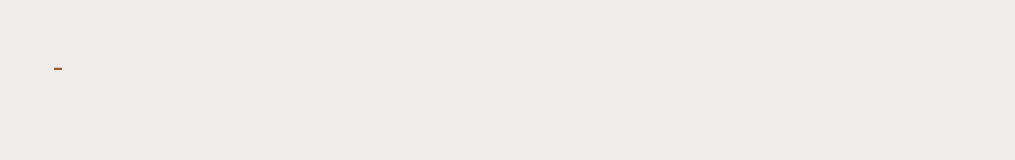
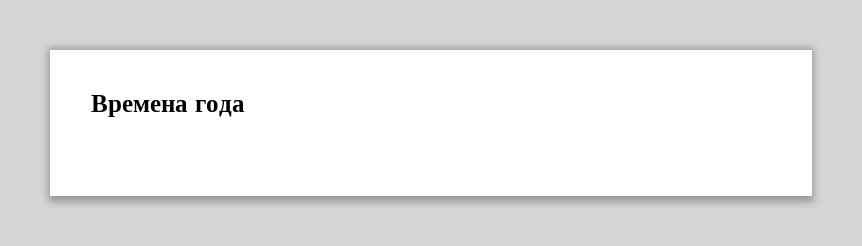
- -
+ Времена года

